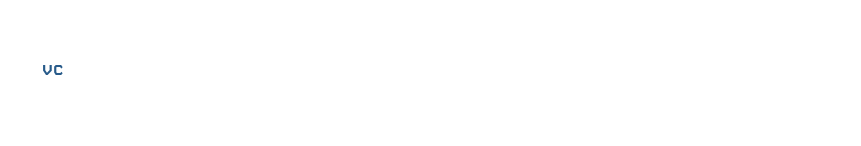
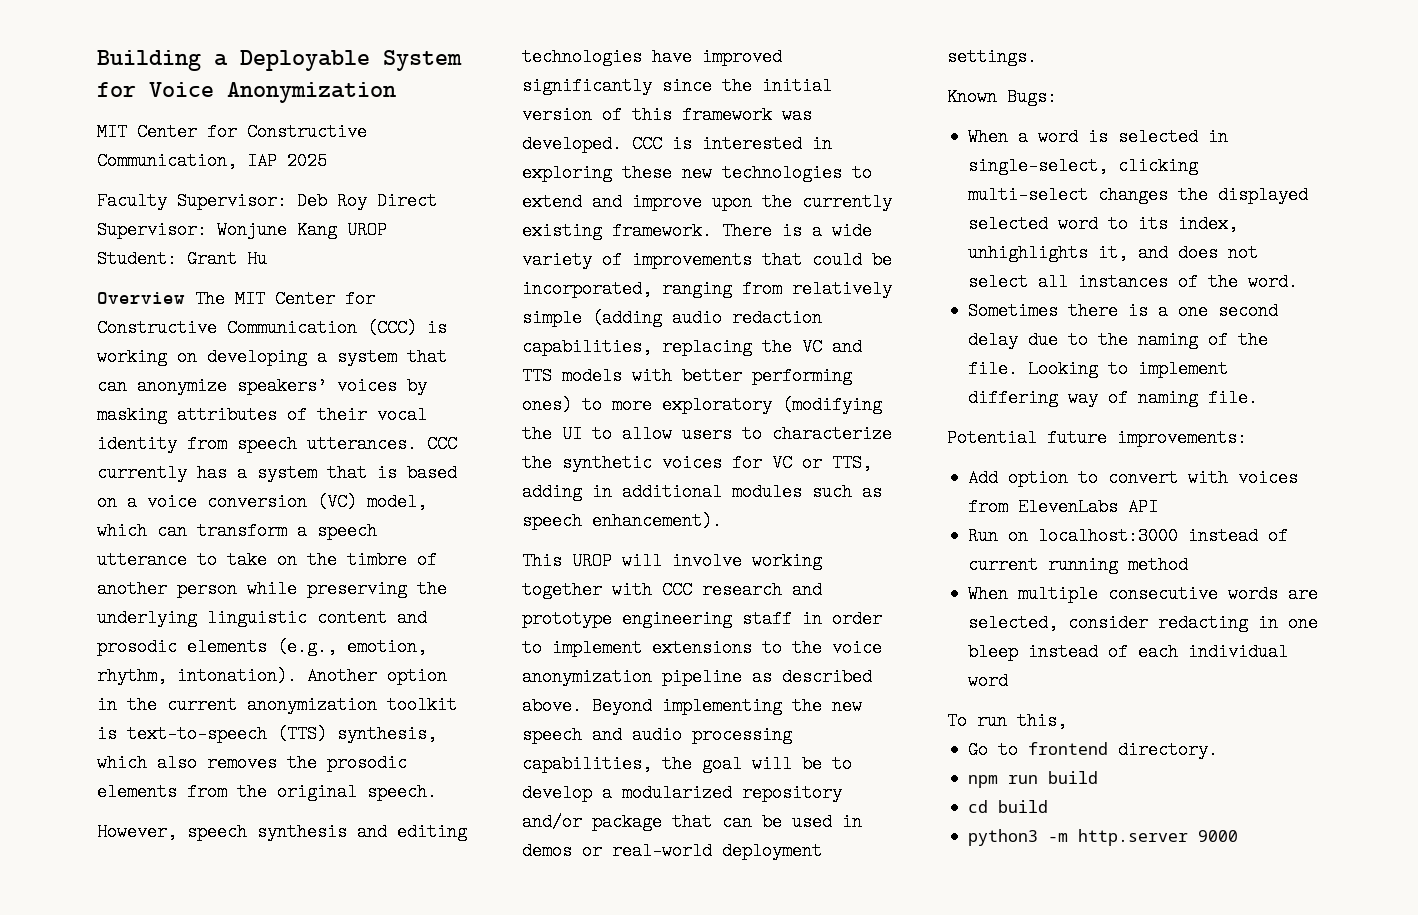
- vc
+ Building a Deployable System for Voice Anonymization
+ MIT Center for Constructive Communication, IAP 2025
+ Faculty Supervisor: Deb Roy Direct Supervisor: Wonjune Kang UROP Student: Grant Hu
+ Overview The MIT Center for Constructive Communication (CCC) is working on developing a system that can anonymize speakers’ voices by masking attributes of their vocal identity from speech utterances. CCC currently has a system that is based on a voice conversion (VC) model, which can transform a speech utterance to take on the timbre of another person while preserving the underlying linguistic content and prosodic elements (e.g., emotion, rhythm, intonation). Another option in the current anonymization toolkit is text-to-speech (TTS) synthesis, which also removes the prosodic elements from the original speech.
+ However, speech synthesis and editing technologies have improved significantly since the initial version of this framework was developed. CCC is interested in exploring these new technologies to extend and improve upon the currently existing framework. There is a wide variety of improvements that could be incorporated, ranging from relatively simple (adding audio redaction capabilities, replacing the VC and TTS models with better performing ones) to more exploratory (modifying the UI to allow users to characterize the synthetic voices for VC or TTS, adding in additional modules such as speech enhancement).
+ This UROP will involve working together with CCC research and prototype engineering staff in order to implement extensions to the voice anonymization pipeline as described above. Beyond implementing the new speech and audio processing capabilities, the goal will be to develop a modularized repository and/or package that can be used in demos or real-world deployment settings.
+ Known Bugs:
+ When a word is selected in single-select, clicking multi-select changes the displayed selected word to its index, unhighlights it, and does not select all instances of the word.
+ Sometimes there is a one second delay due to the naming of the file. Looking to implement differing way of naming file.
+ Potential future improvements:
+ Add option to convert with voices from ElevenLabs API
+ Run on localhost:3000 instead of current running method
+ When multiple consecutive words are selected, consider redacting in one bleep instead of each individual word
+ To run this,
+ Go to frontend directory.
+ npm run build
+ cd build
+ python3 -m http.server 9000

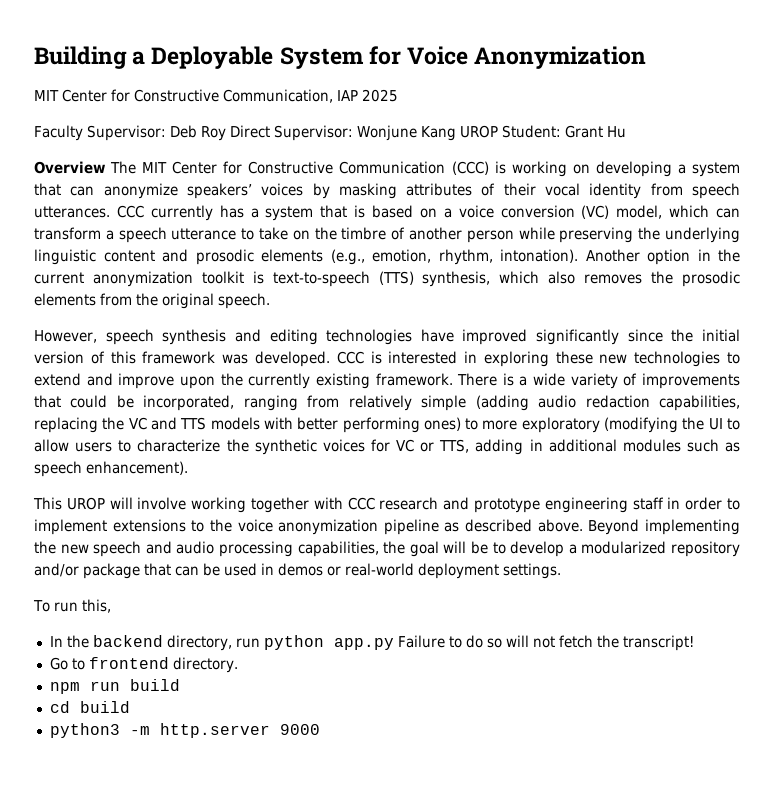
- Known Bugs:
- When a word is selected in single-select, clicking multi-select changes the displayed selected word to its index, unhighlights it, and does not select all instances of the word.
- Sometimes there is a one second delay due to the naming of the file. Looking to implement differing way of naming file.
- Potential future improvements:
- Add option to convert with voices from ElevenLabs API
- Run on localhost:3000 instead of current running method
- When multiple consecutive words are selected, consider redacting in one bleep instead of each individual word
  To run this,
+ In the backend directory, run python app.py Failure to do so will not fetch the transcript!

